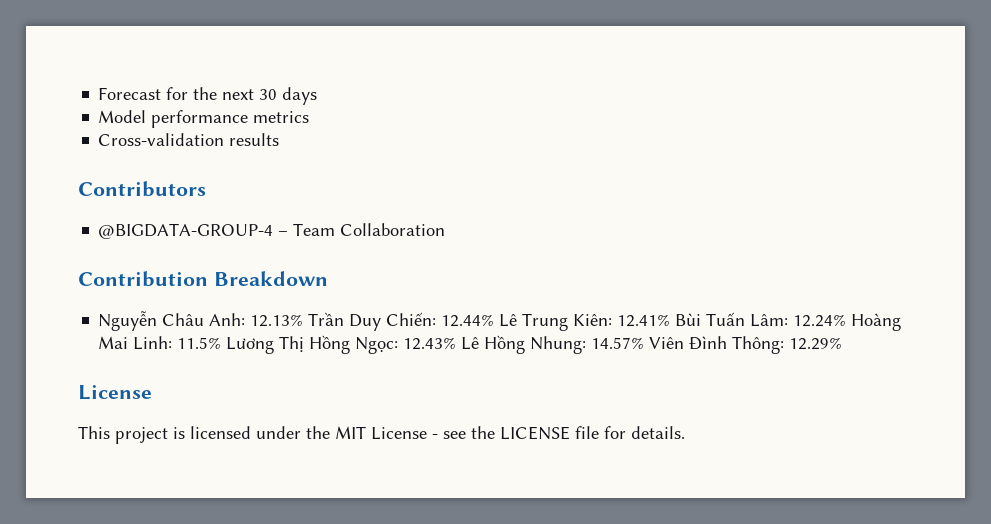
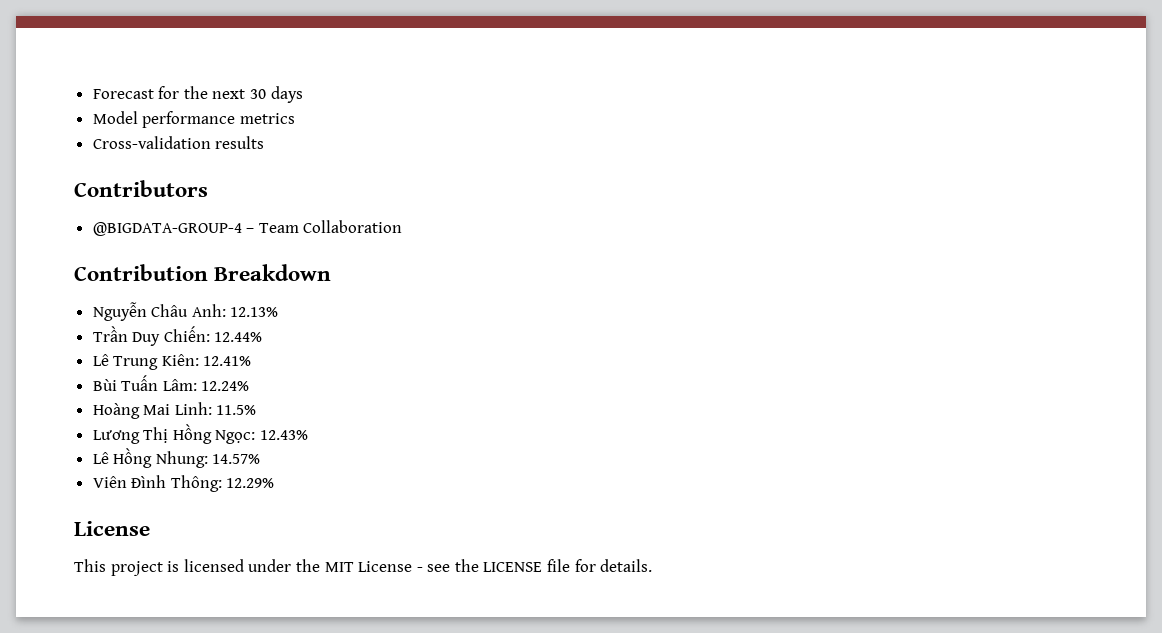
- Nguyễn Châu Anh: 12.13% Trần Duy Chiến: 12.44% Lê Trung Kiên: 12.41% Bùi Tuấn Lâm: 12.24% Hoàng Mai Linh: 11.5% Lương Thị Hồng Ngọc: 12.43% Lê Hồng Nhung: 14.57% Viên Đình Thông: 12.29%
+ Nguyễn Châu Anh: 12.13%
+ Trần Duy Chiến: 12.44%
+ Lê Trung Kiên: 12.41%
+ Bùi Tuấn Lâm: 12.24%
+ Hoàng Mai Linh: 11.5%
+ Lương Thị Hồng Ngọc: 12.43%
+ Lê Hồng Nhung: 14.57%
+ Viên Đình Thông: 12.29%

